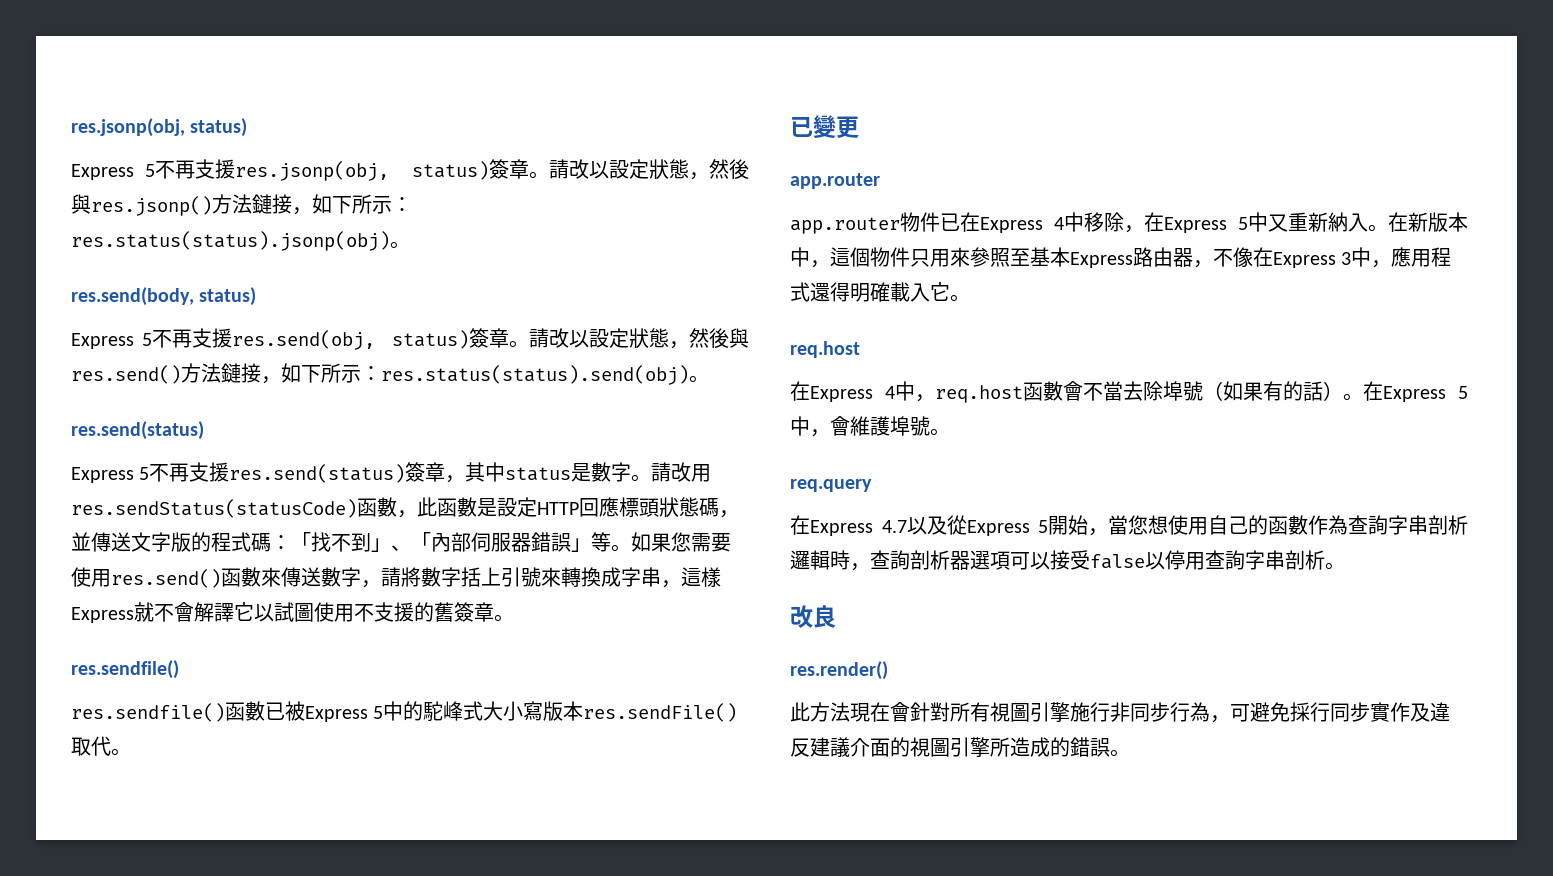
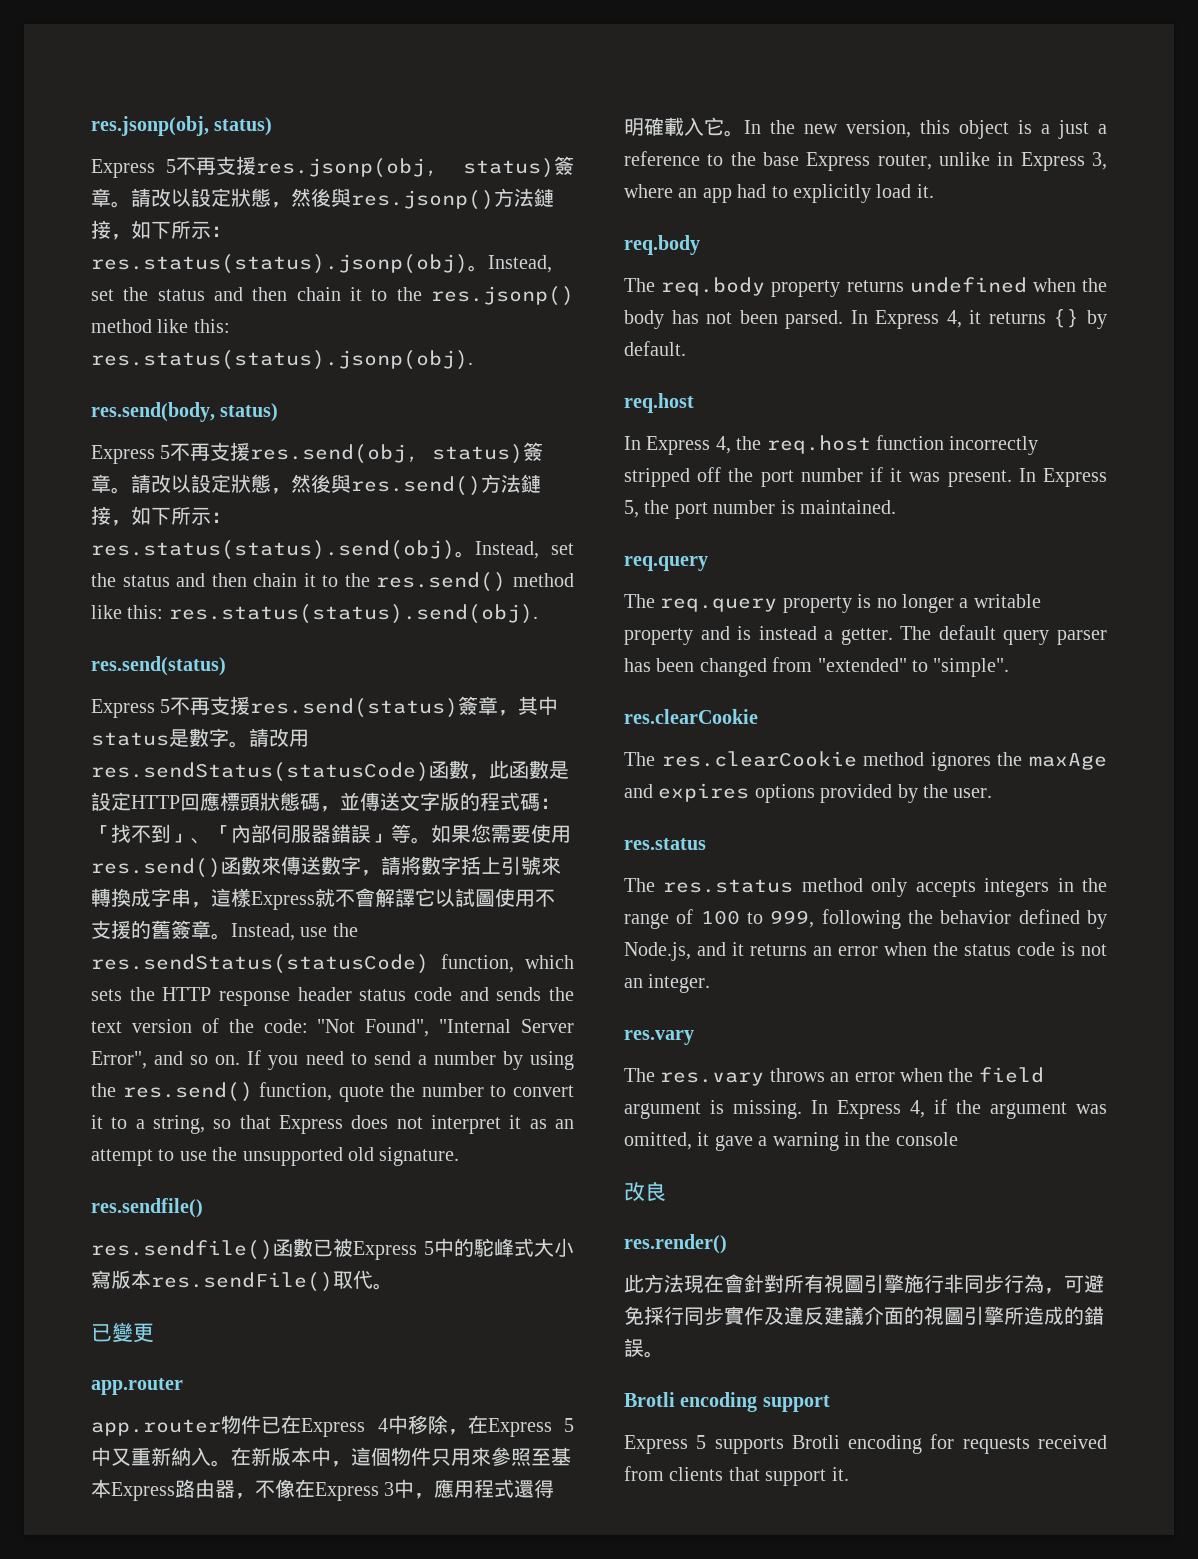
+ Instead, set the status and then chain it to the res.jsonp() method like this: res.status(status).jsonp(obj).
+ Instead, set the status and then chain it to the res.send() method like this: res.status(status).send(obj).
+ Instead, use the res.sendStatus(statusCode) function, which sets the HTTP response header status code and sends the text version of the code: "Not Found", "Internal Server Error", and so on. If you need to send a number by using the res.send() function, quote the number to convert it to a string, so that Express does not interpret it as an attempt to use the unsupported old signature.
- 在新版本中，這個物件只用來參照至基本Express路由器，不像在Express 3中，應用程式還得明確載入它。
+ 在新版本中，這個物件只用來參照至基本Express路由器，不像在Express 3中，應用程式還得明確載入它。In the new version, this object is a just a reference to the base Express router, unlike in Express 3, where an app had to explicitly load it.
+ req.body
+ The req.body property returns undefined when the body has not been parsed. In Express 4, it returns {} by default.
  req.host
- 在Express 4中，req.host函數會不當去除埠號（如果有的話）。在Express 5中，會維護埠號。
+ In Express 4, the req.host function incorrectly stripped off the port number if it was present. In Express 5, the port number is maintained.
  req.query
- 在Express 4.7以及從Express 5開始，當您想使用自己的函數作為查詢字串剖析邏輯時，查詢剖析器選項可以接受false以停用查詢字串剖析。
+ The req.query property is no longer a writable property and is instead a getter. The default query parser has been changed from "extended" to "simple".
+ res.clearCookie
+ The res.clearCookie method ignores the maxAge and expires options provided by the user.
+ res.status
+ The res.status method only accepts integers in the range of 100 to 999, following the behavior defined by Node.js, and it returns an error when the status code is not an integer.
+ res.vary
+ The res.vary throws an error when the field argument is missing. In Express 4, if the argument was omitted, it gave a warning in the console
+ Brotli encoding support
+ Express 5 supports Brotli encoding for requests received from clients that support it.

